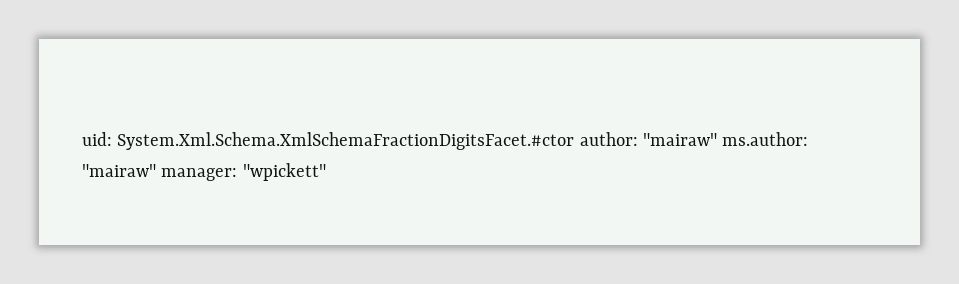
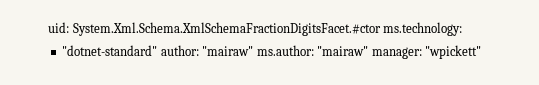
- uid: System.Xml.Schema.XmlSchemaFractionDigitsFacet.#ctor author: "mairaw" ms.author: "mairaw" manager: "wpickett"
+ uid: System.Xml.Schema.XmlSchemaFractionDigitsFacet.#ctor ms.technology:
+ "dotnet-standard" author: "mairaw" ms.author: "mairaw" manager: "wpickett"

